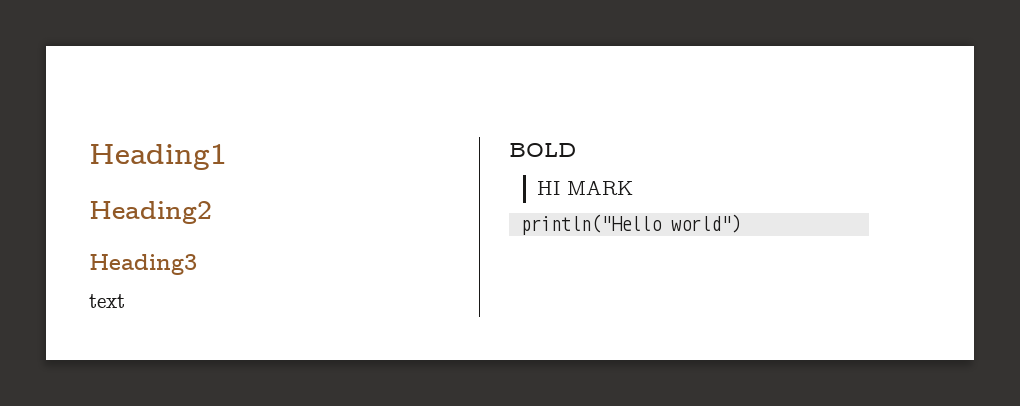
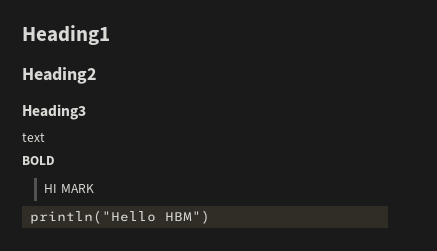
- println("Hello world")
+ println("Hello HBM")

